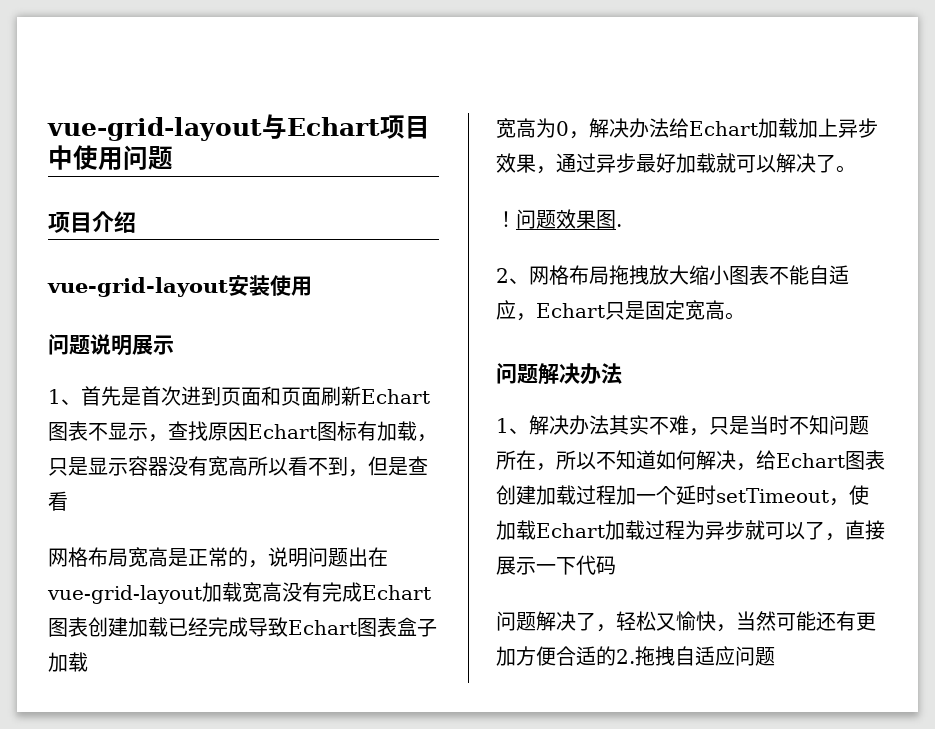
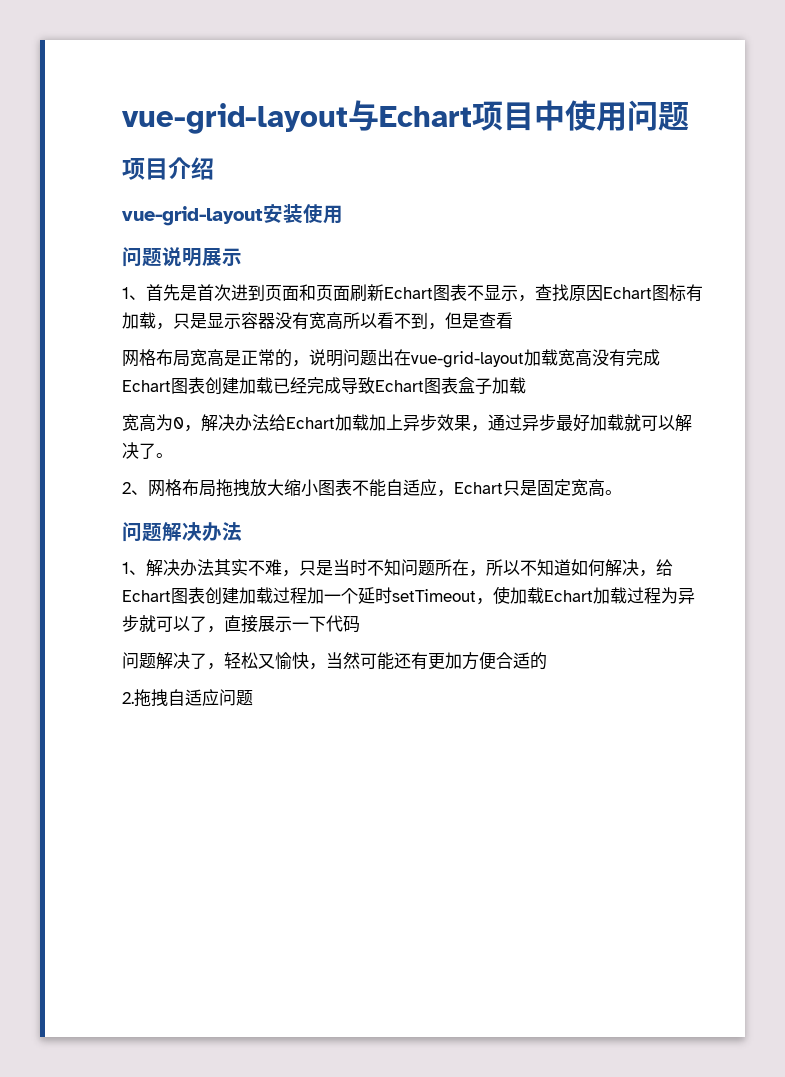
- ！问题效果图.
- 问题解决了，轻松又愉快，当然可能还有更加方便合适的2.拖拽自适应问题
+ 问题解决了，轻松又愉快，当然可能还有更加方便合适的
+ 2.拖拽自适应问题

